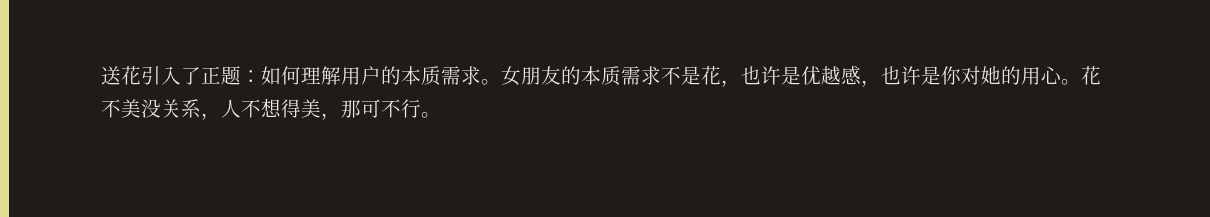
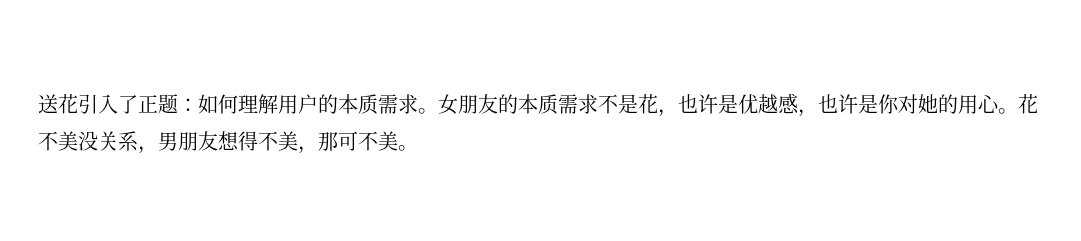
- 花不美没关系，人不想得美，那可不行。
+ 花不美没关系，男朋友想得不美，那可不美。

